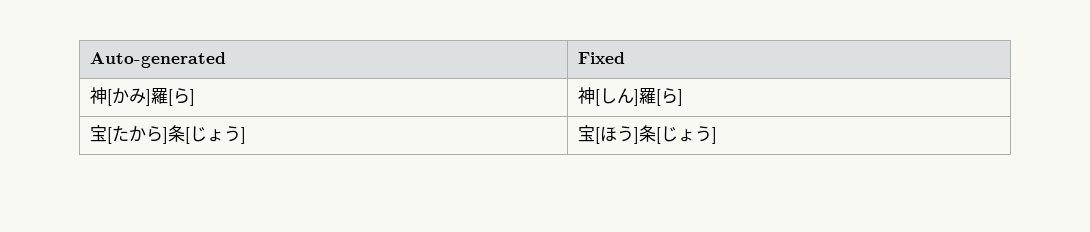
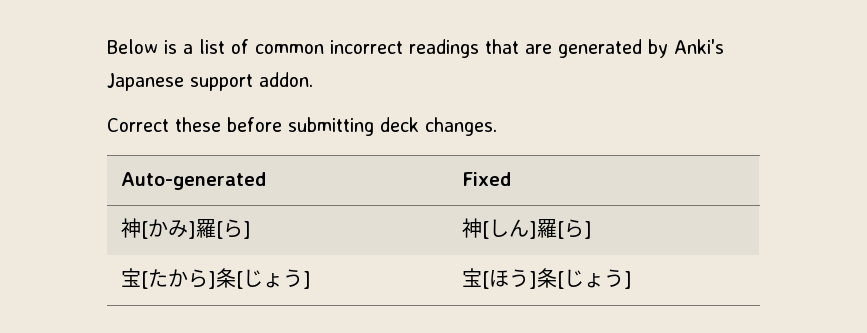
+ Below is a list of common incorrect readings that are generated by Anki's Japanese support addon.
+ Correct these before submitting deck changes.

